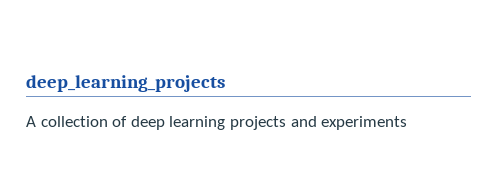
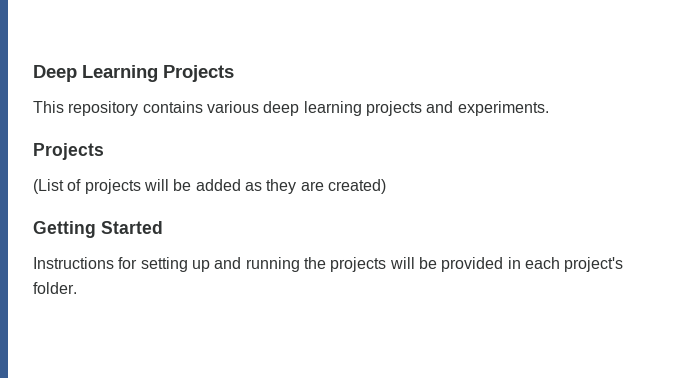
- deep_learning_projects
- A collection of deep learning projects and experiments
+ Deep Learning Projects
+ This repository contains various deep learning projects and experiments.
+ Projects
+ (List of projects will be added as they are created)
+ Getting Started
+ Instructions for setting up and running the projects will be provided in each project's folder.

